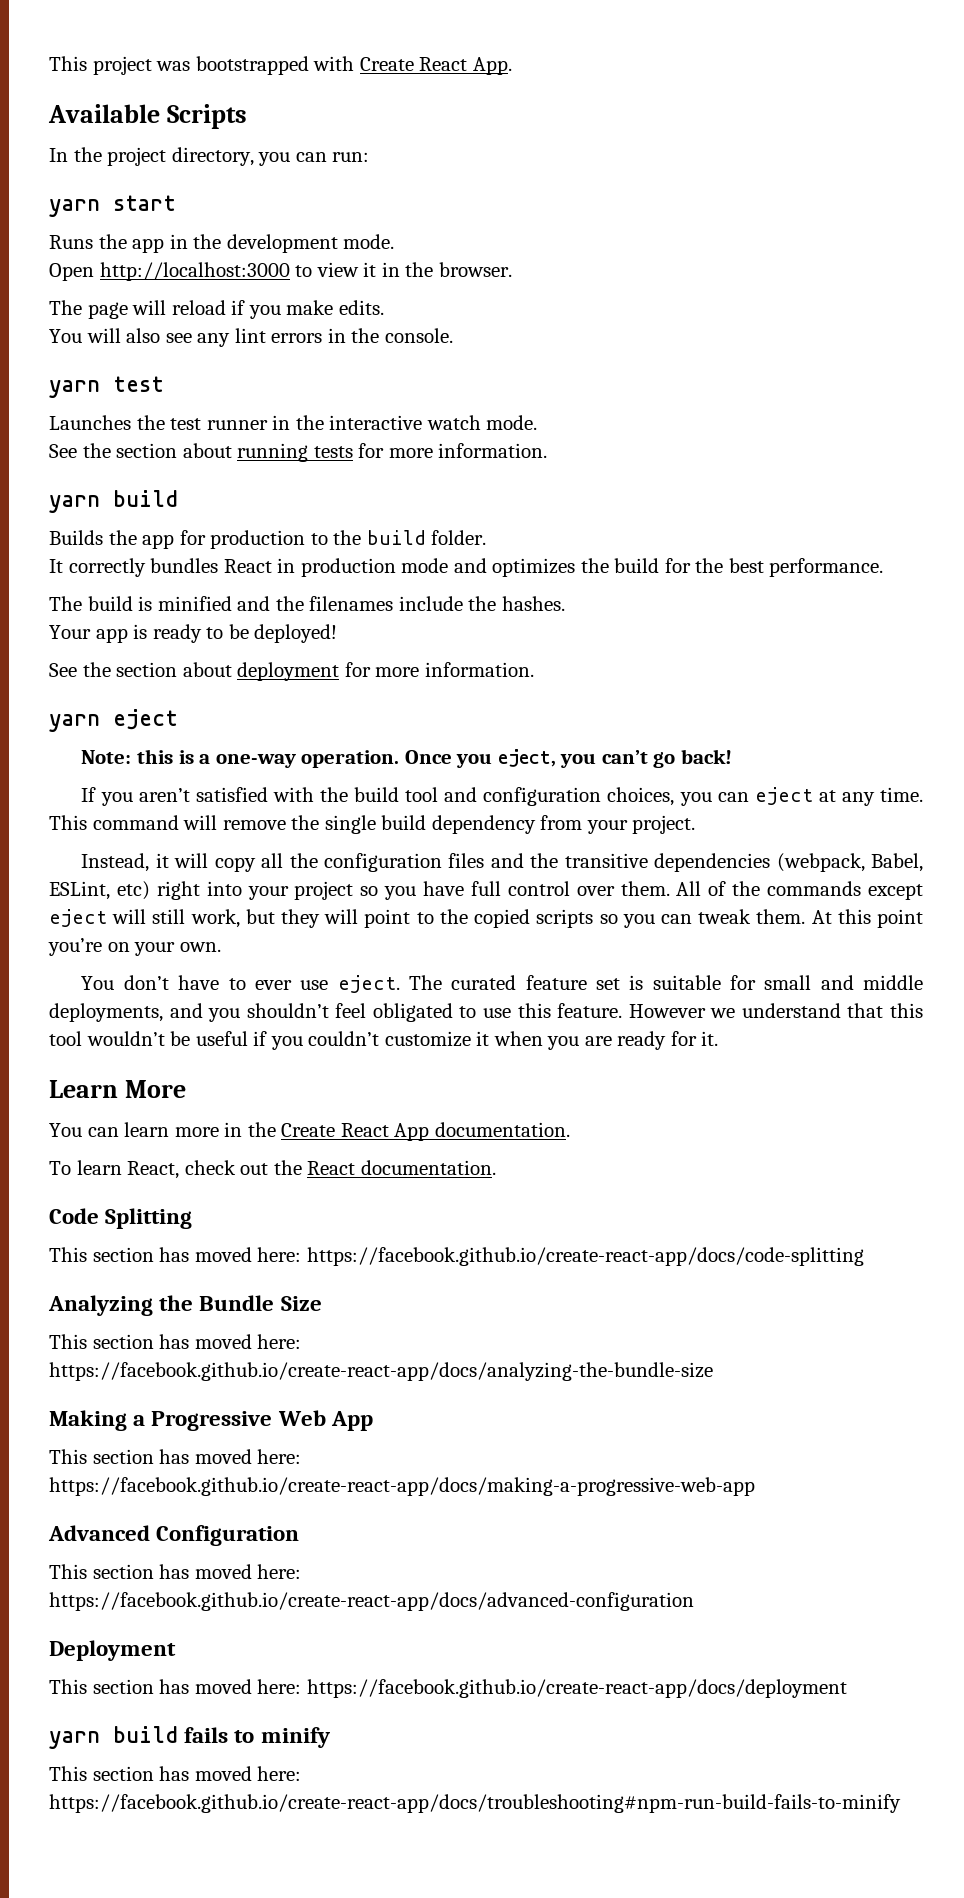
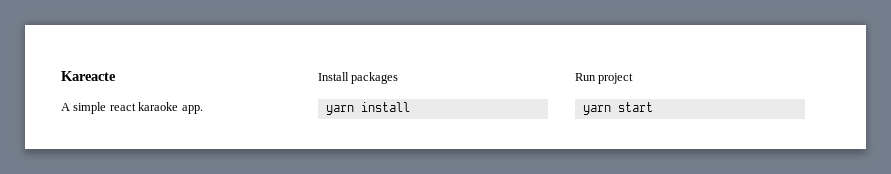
- This project was bootstrapped with Create React App.
- Available Scripts
- In the project directory, you can run:
+ Kareacte
+ A simple react karaoke app.
+ Install packages
+ yarn install
+ Run project
  yarn start
- Runs the app in the development mode.
- Open http://localhost:3000 to view it in the browser.
- The page will reload if you make edits.
- You will also see any lint errors in the console.
- yarn test
- Launches the test runner in the interactive watch mode.
- See the section about running tests for more information.
- yarn build
- Builds the app for production to the build folder.
- It correctly bundles React in production mode and optimizes the build for the best performance.
- The build is minified and the filenames include the hashes.
- Your app is ready to be deployed!
- See the section about deployment for more information.
- yarn eject
- Note: this is a one-way operation. Once you eject, you can’t go back!
- If you aren’t satisfied with the build tool and configuration choices, you can eject at any time. This command will remove the single build dependency from your project.
- Instead, it will copy all the configuration files and the transitive dependencies (webpack, Babel, ESLint, etc) right into your project so you have full control over them. All of the commands except eject will still work, but they will point to the copied scripts so you can tweak them. At this point you’re on your own.
- You don’t have to ever use eject. The curated feature set is suitable for small and middle deployments, and you shouldn’t feel obligated to use this feature. However we understand that this tool wouldn’t be useful if you couldn’t customize it when you are ready for it.
- Learn More
- You can learn more in the Create React App documentation.
- To learn React, check out the React documentation.
- Code Splitting
- This section has moved here: https://facebook.github.io/create-react-app/docs/code-splitting
- Analyzing the Bundle Size
- This section has moved here: https://facebook.github.io/create-react-app/docs/analyzing-the-bundle-size
- Making a Progressive Web App
- This section has moved here: https://facebook.github.io/create-react-app/docs/making-a-progressive-web-app
- Advanced Configuration
- This section has moved here: https://facebook.github.io/create-react-app/docs/advanced-configuration
- Deployment
- This section has moved here: https://facebook.github.io/create-react-app/docs/deployment
- yarn build fails to minify
- This section has moved here: https://facebook.github.io/create-react-app/docs/troubleshooting#npm-run-build-fails-to-minify

